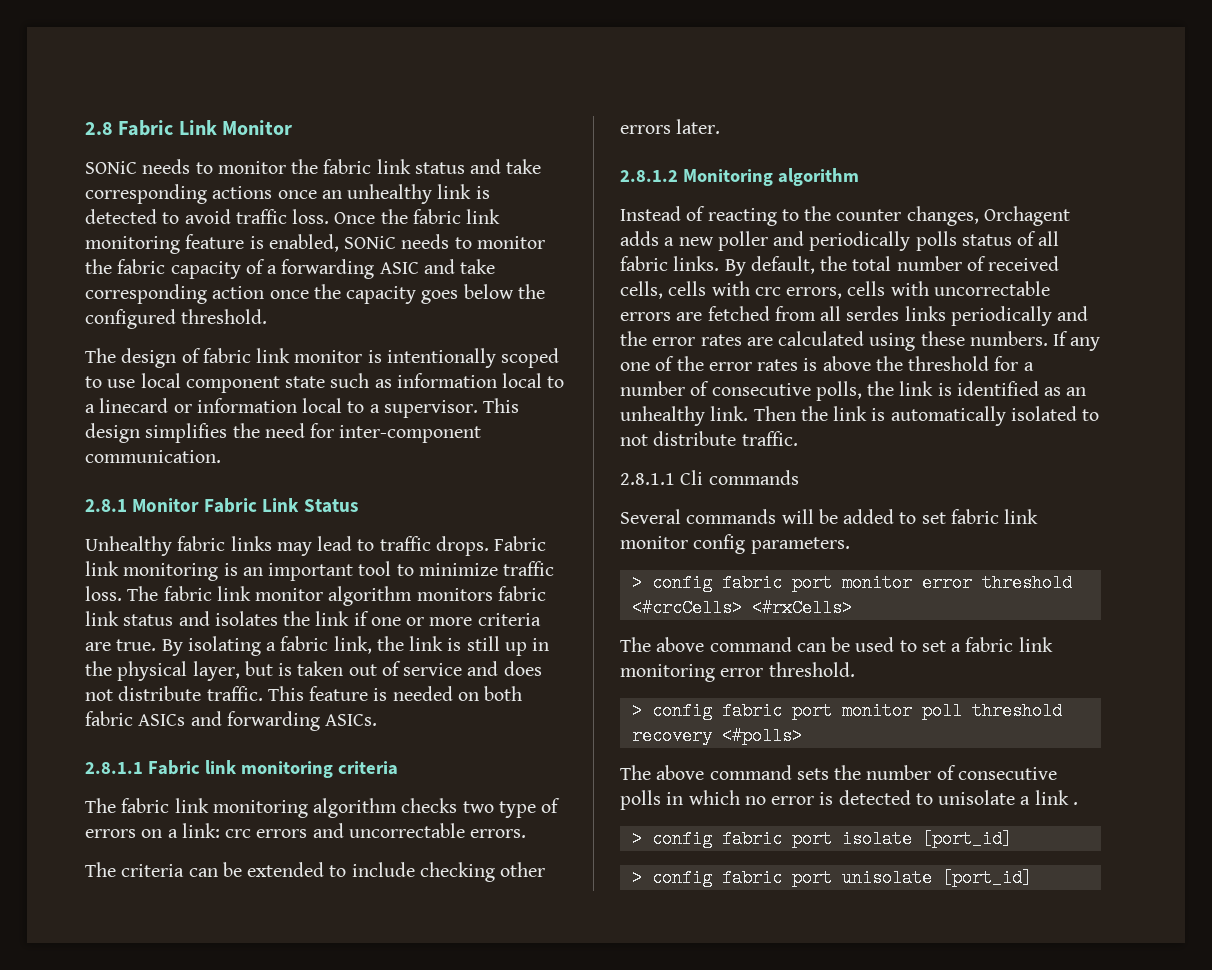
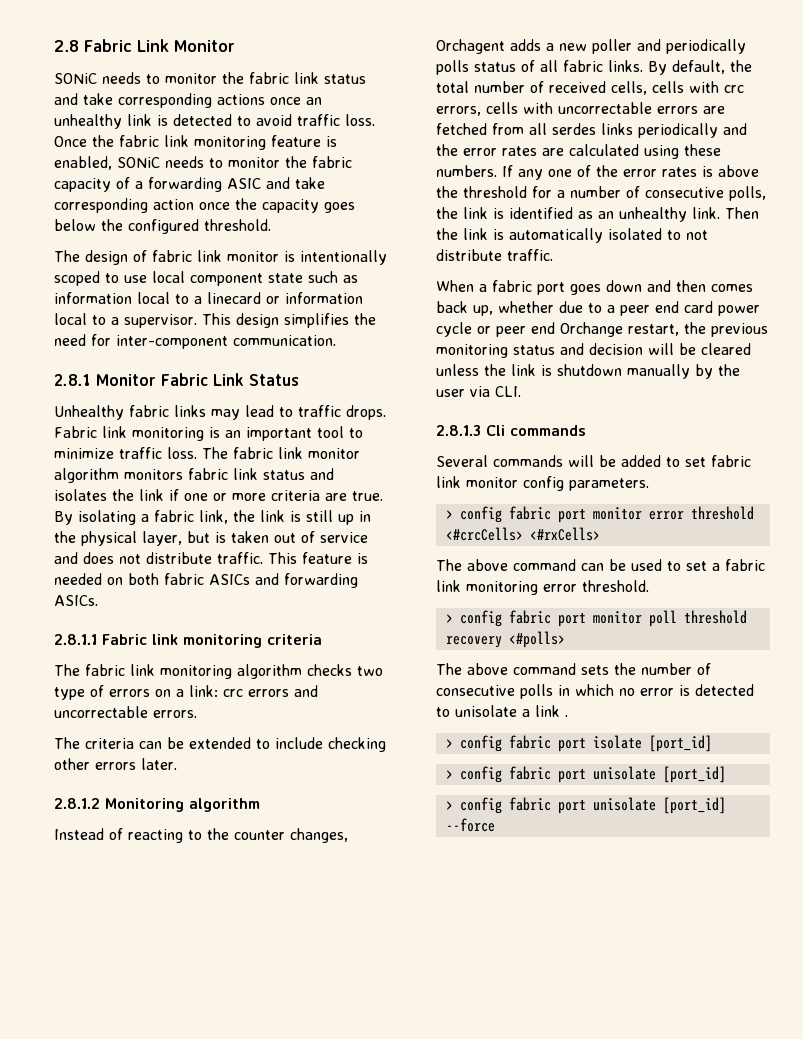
- 2.8.1.1 Cli commands
+ When a fabric port goes down and then comes back up, whether due to a peer end card power cycle or peer end Orchange restart, the previous monitoring status and decision will be cleared unless the link is shutdown manually by the user via CLI.
+ 2.8.1.3 Cli commands
+ > config fabric port unisolate [port_id] --force

